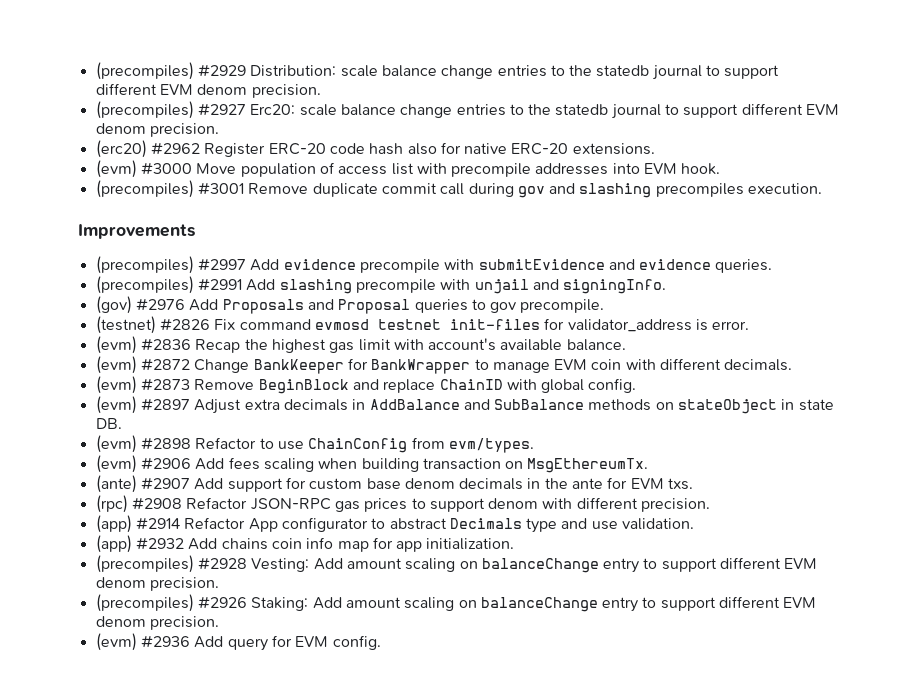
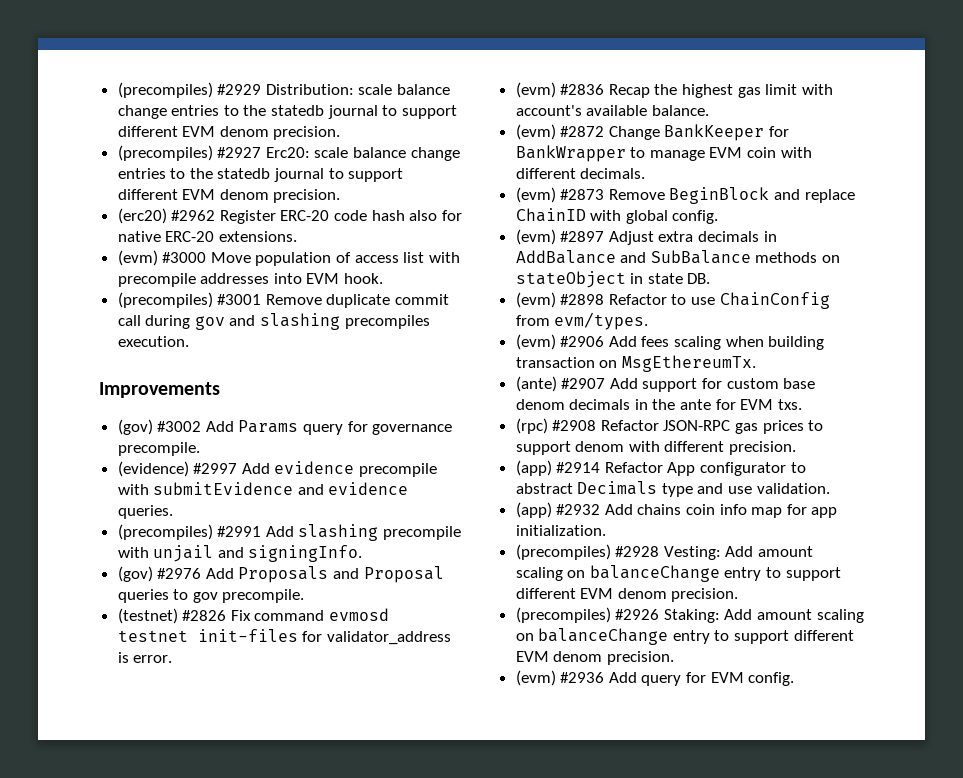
- (precompiles) #2997 Add evidence precompile with submitEvidence and evidence queries.
+ (gov) #3002 Add Params query for governance precompile.
+ (evidence) #2997 Add evidence precompile with submitEvidence and evidence queries.

